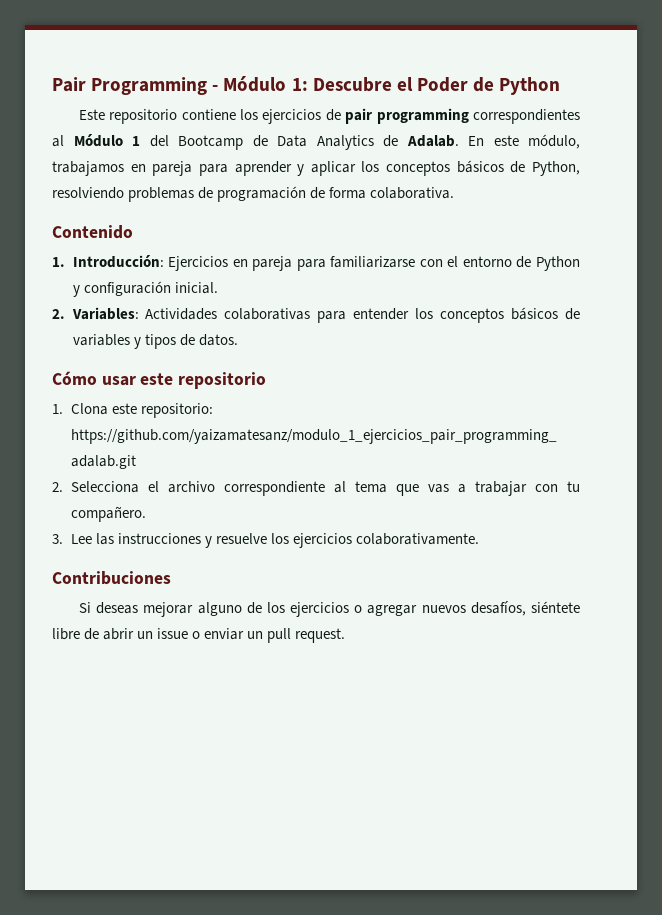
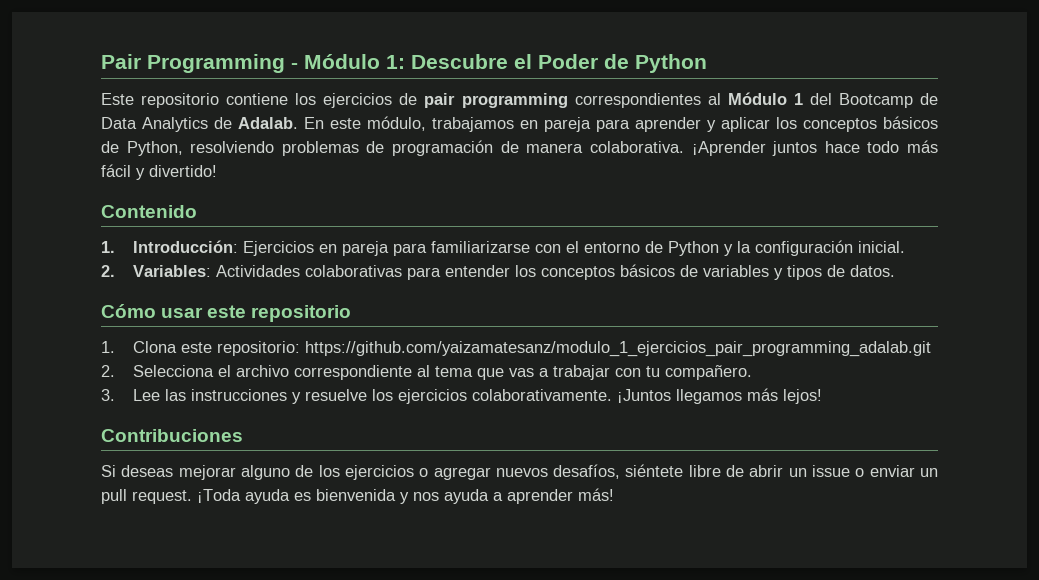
- En este módulo, trabajamos en pareja para aprender y aplicar los conceptos básicos de Python, resolviendo problemas de programación de forma colaborativa.
+ En este módulo, trabajamos en pareja para aprender y aplicar los conceptos básicos de Python, resolviendo problemas de programación de manera colaborativa. ¡Aprender juntos hace todo más fácil y divertido!
- 1. Introducción: Ejercicios en pareja para familiarizarse con el entorno de Python y configuración inicial.
+ 1. Introducción: Ejercicios en pareja para familiarizarse con el entorno de Python y la configuración inicial.
+ ¡Juntos llegamos más lejos!
+ ¡Toda ayuda es bienvenida y nos ayuda a aprender más!

